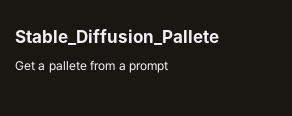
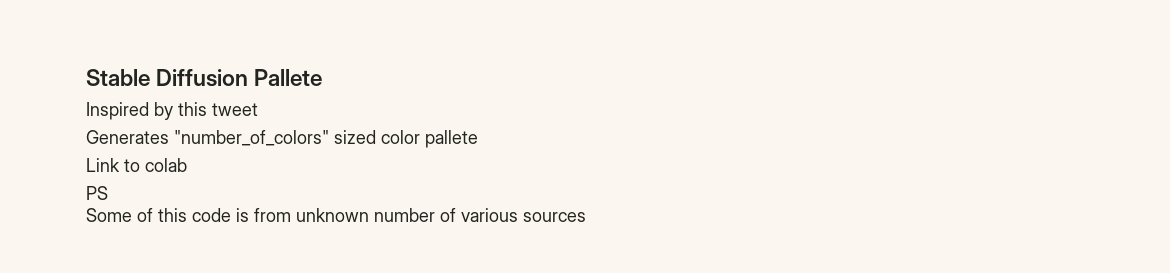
- Stable_Diffusion_Pallete
- Get a pallete from a prompt
+ Stable Diffusion Pallete
+ Inspired by this tweet
+ Generates "number_of_colors" sized color pallete
+ Link to colab
+ PS
+ Some of this code is from unknown number of various sources

